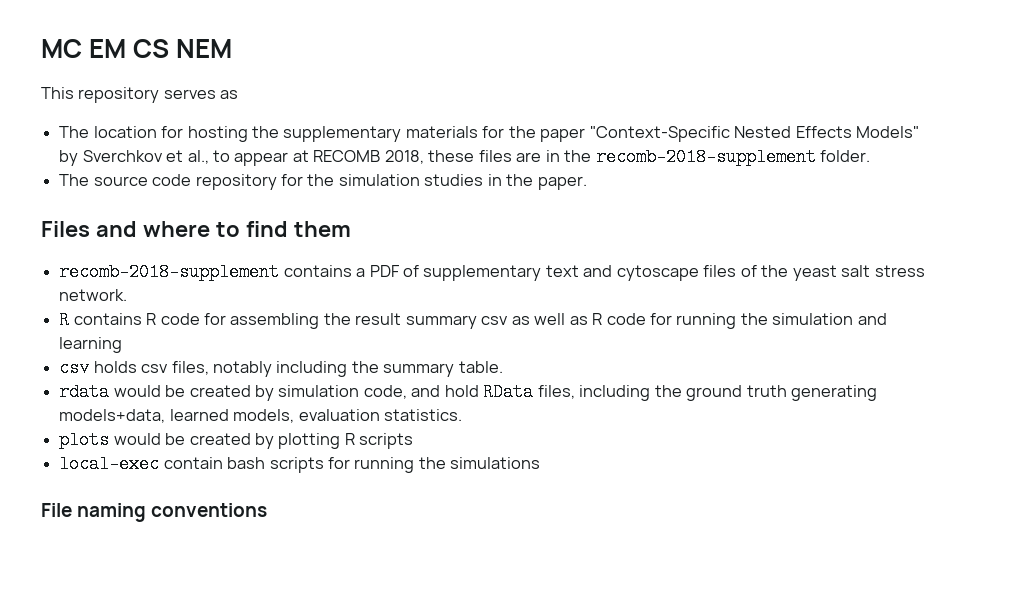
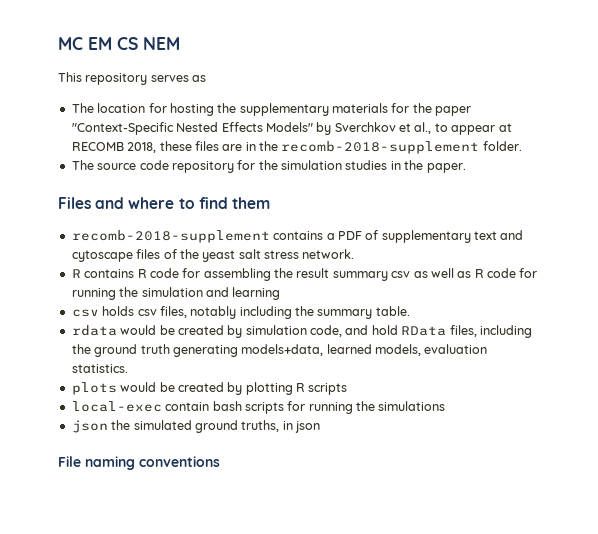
+ json the simulated ground truths, in json

